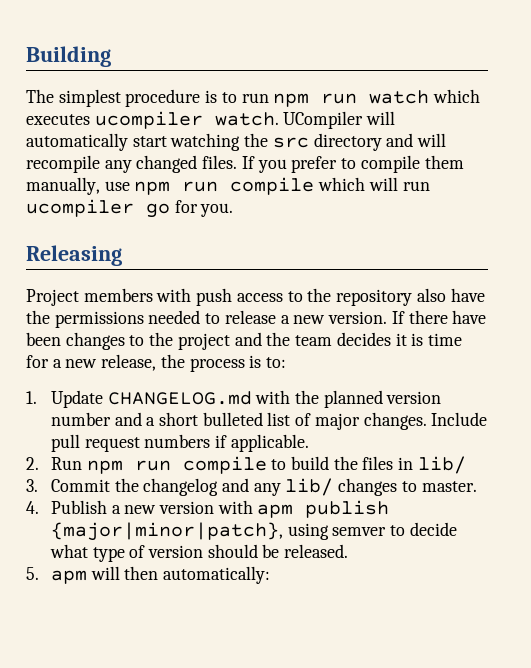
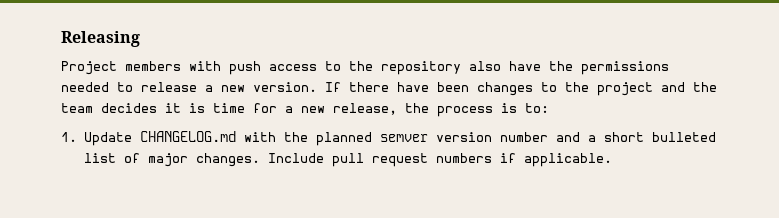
- Building
- The simplest procedure is to run npm run watch which executes ucompiler watch. UCompiler will automatically start watching the src directory and will recompile any changed files. If you prefer to compile them manually, use npm run compile which will run ucompiler go for you.
- 1. Update CHANGELOG.md with the planned version number and a short bulleted list of major changes.
+ 1. Update CHANGELOG.md with the planned semver version number and a short bulleted list of major changes.
- 2. Run npm run compile to build the files in lib/
- 3. Commit the changelog and any lib/ changes to master.
- 4. Publish a new version with apm publish {major|minor|patch}, using semver to decide what type of version should be released.
- 5. apm will then automatically:

